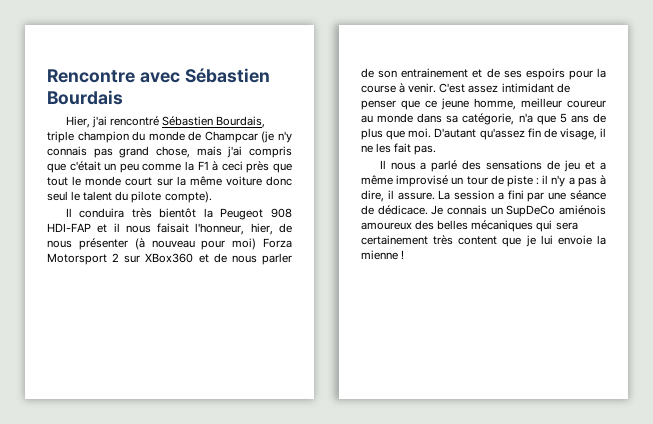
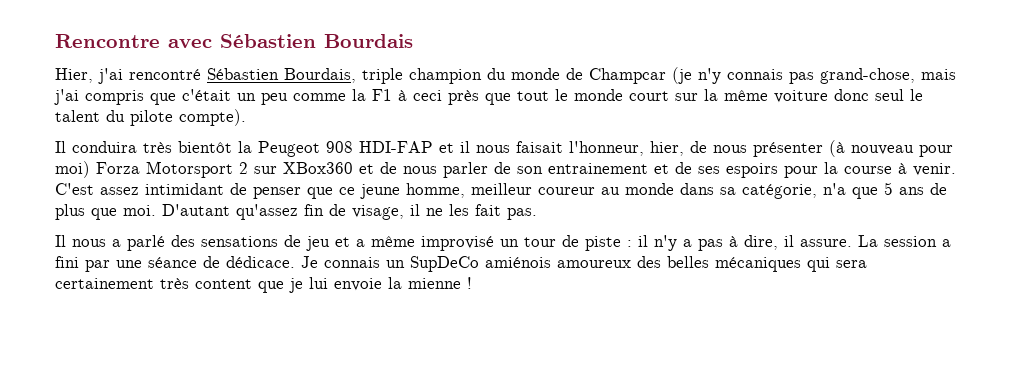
- Hier, j'ai rencontré Sébastien Bourdais, triple champion du monde de Champcar (je n'y connais pas grand chose, mais j'ai compris que c'était un peu comme la F1 à ceci près que tout le monde court sur la même voiture donc seul le talent du pilote compte).
+ Hier, j'ai rencontré Sébastien Bourdais, triple champion du monde de Champcar (je n'y connais pas grand-chose, mais j'ai compris que c'était un peu comme la F1 à ceci près que tout le monde court sur la même voiture donc seul le talent du pilote compte).

